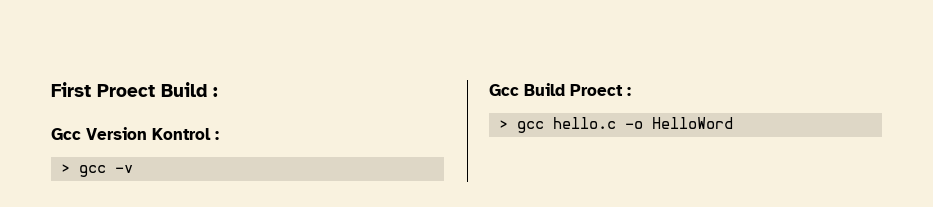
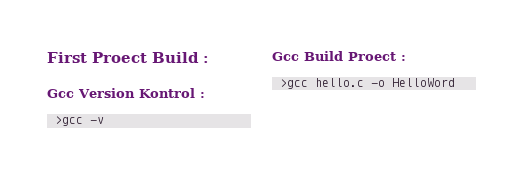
- > gcc -v
+ >gcc -v
- > gcc hello.c -o HelloWord
+ >gcc hello.c -o HelloWord

